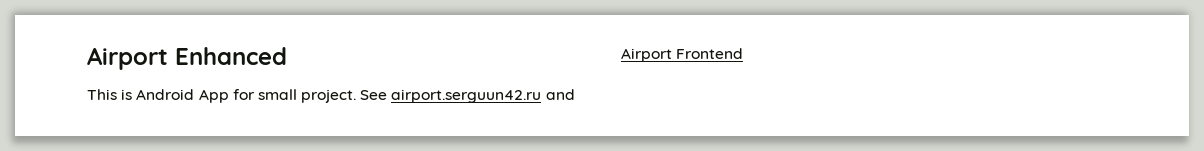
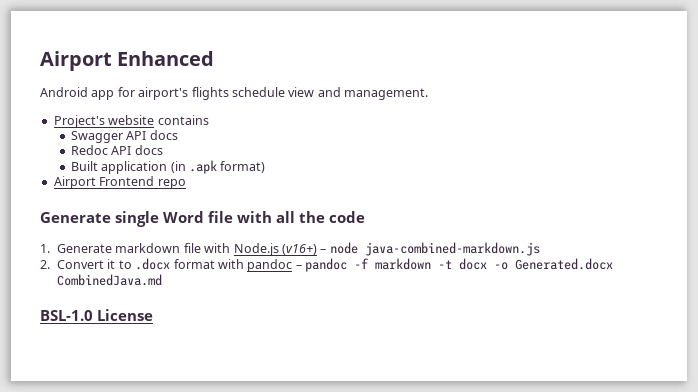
- This is Android App for small project. See airport.serguun42.ru and Airport Frontend
+ Android app for airport's flights schedule view and management.
+ Project's website contains
+ Swagger API docs
+ Redoc API docs
+ Built application (in .apk format)
+ Airport Frontend repo
+ Generate single Word file with all the code
+ 1. Generate markdown file with Node.js (v16+) – node java-combined-markdown.js
+ 2. Convert it to .docx format with pandoc – pandoc -f markdown -t docx -o Generated.docx CombinedJava.md
+ BSL-1.0 License

